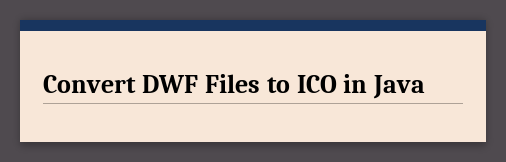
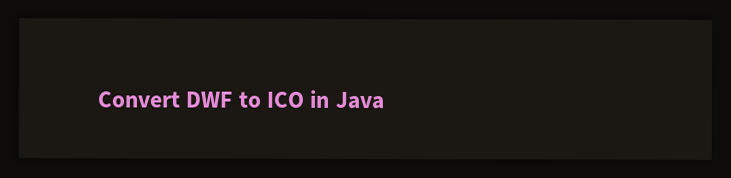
- Convert DWF Files to ICO in Java
+ Convert DWF to ICO in Java

